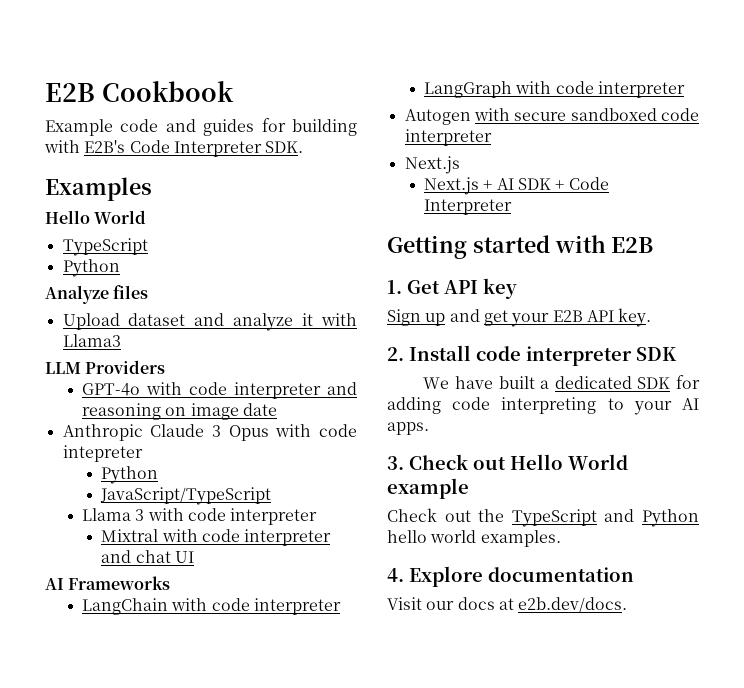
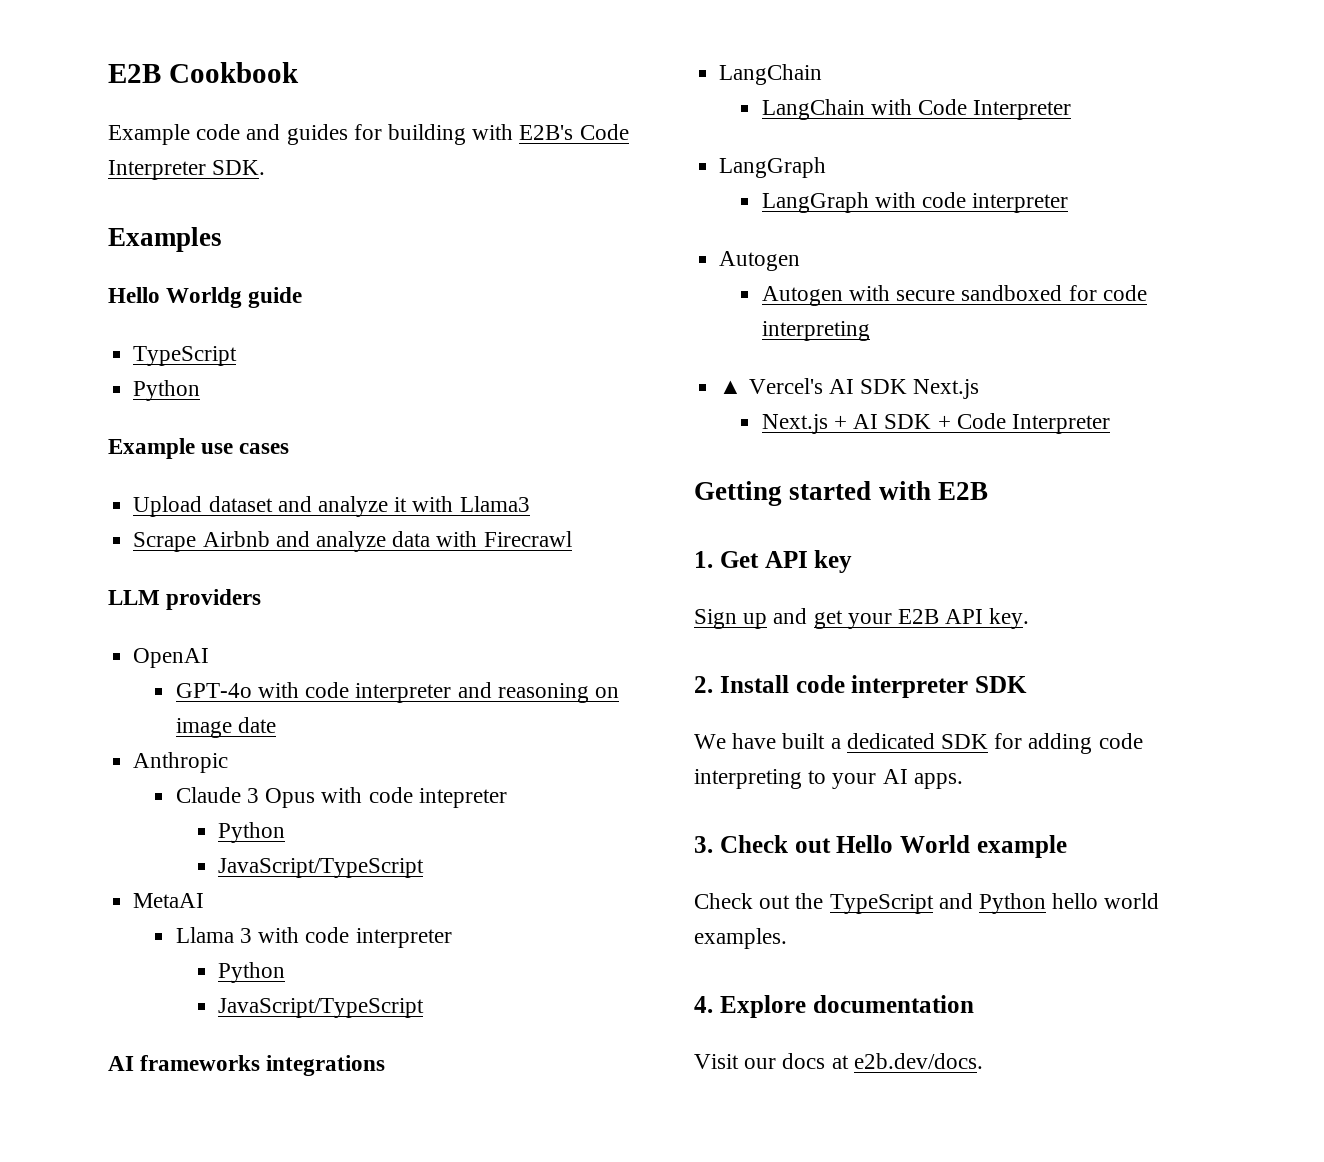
  Examples
- Hello World
+ Hello Worldg guide
- Analyze files
+ Example use cases
+ Scrape Airbnb and analyze data with Firecrawl
- LLM Providers
+ LLM providers
+ OpenAI
- Anthropic Claude 3 Opus with code intepreter
+ Anthropic
+ Claude 3 Opus with code intepreter
+ MetaAI
  Llama 3 with code interpreter
- Mixtral with code interpreter and chat UI
- AI Frameworks
+ Python
+ JavaScript/TypeScript
+ AI frameworks integrations
+ LangChain
- LangChain with code interpreter
+ LangChain with Code Interpreter
+ LangGraph
  LangGraph with code interpreter
- Autogen with secure sandboxed code interpreter
- Next.js
+ Autogen
+ Autogen with secure sandboxed for code interpreting
+ ▲ Vercel's AI SDK Next.js

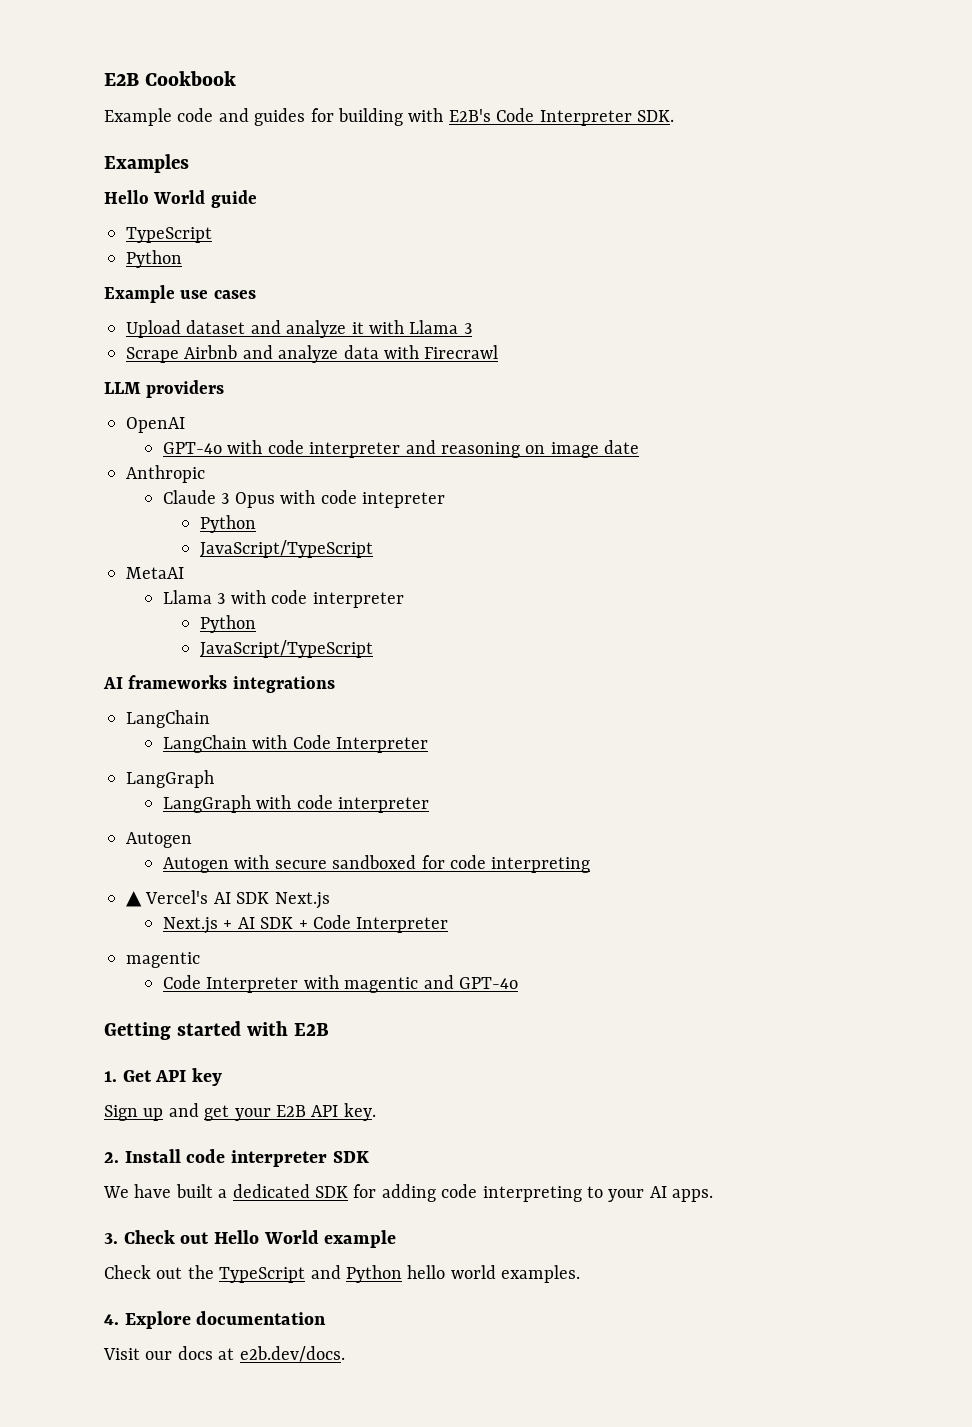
- Hello Worldg guide
+ Hello World guide
- Upload dataset and analyze it with Llama3
+ Upload dataset and analyze it with Llama 3
  Next.js + AI SDK + Code Interpreter
+ magentic
+ Code Interpreter with magentic and GPT-4o

